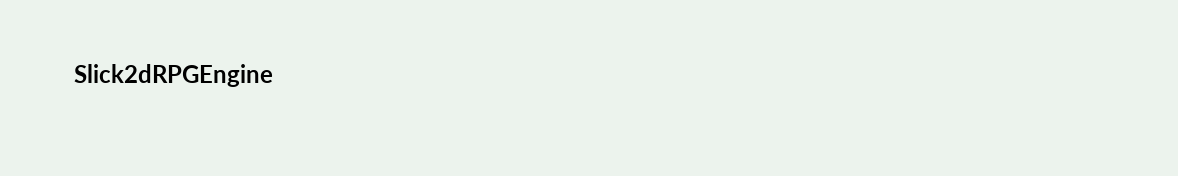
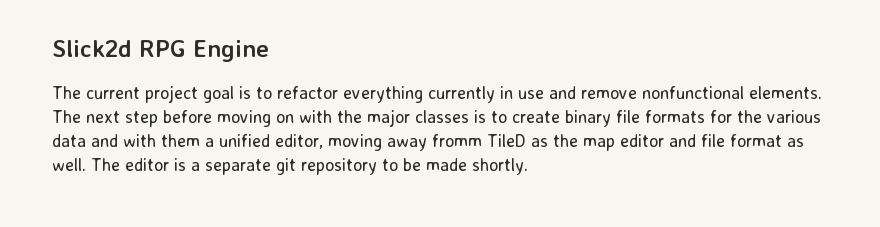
- Slick2dRPGEngine
+ Slick2d RPG Engine
+ The current project goal is to refactor everything currently in use and remove nonfunctional elements. The next step before moving on with the major classes is to create binary file formats for the various data and with them a unified editor, moving away fromm TileD as the map editor and file format as well. The editor is a separate git repository to be made shortly.

